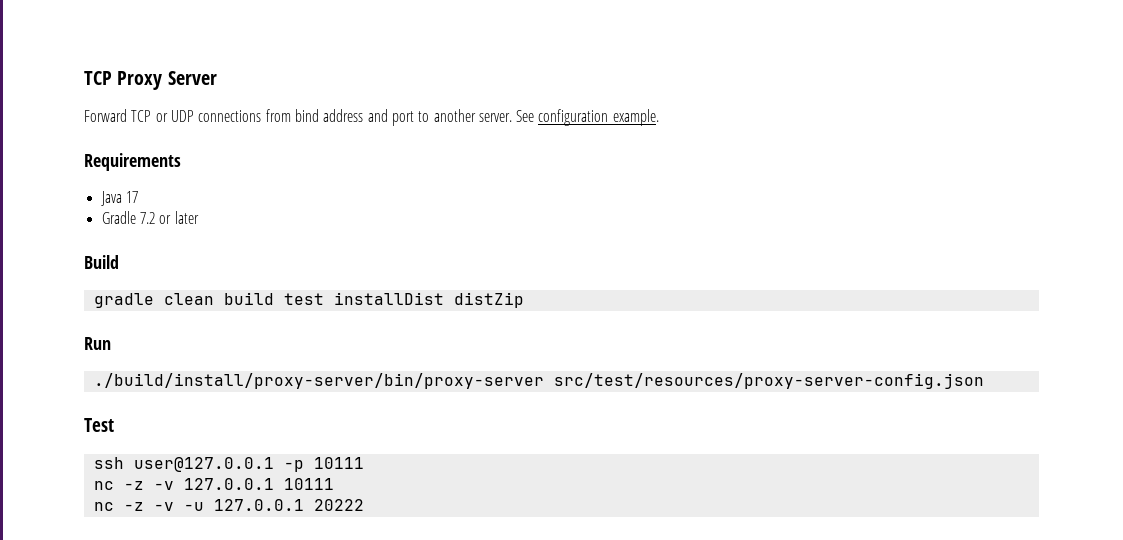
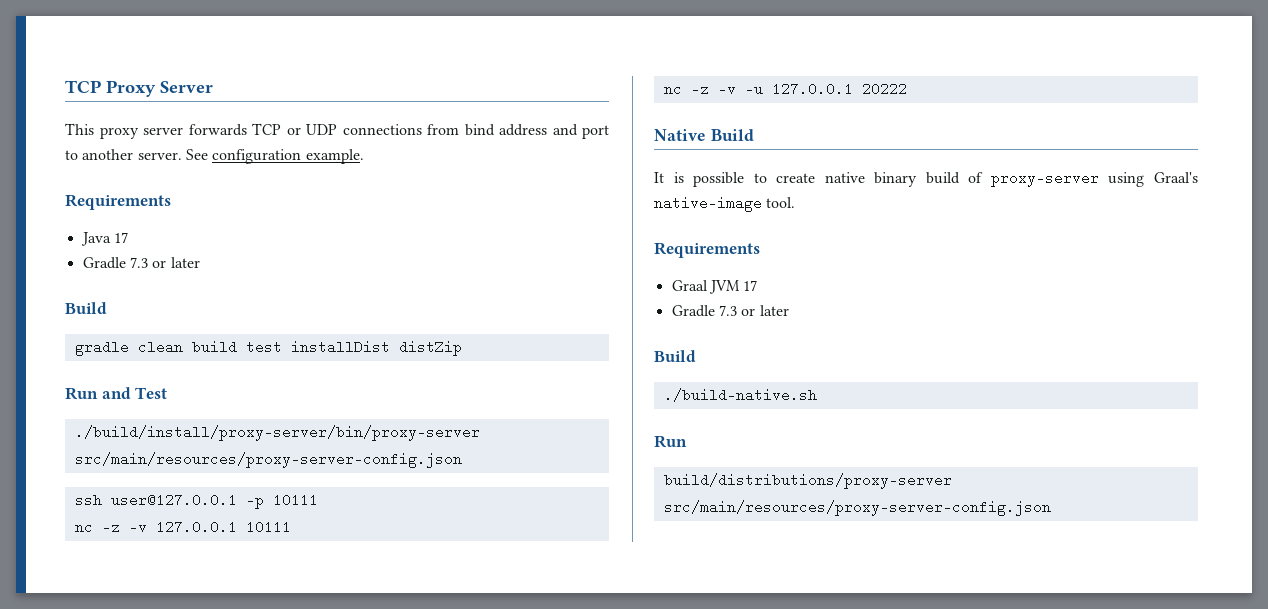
- Forward TCP or UDP connections from bind address and port to another server.
+ This proxy server forwards TCP or UDP connections from bind address and port to another server.
  Java 17
- Gradle 7.2 or later
+ Gradle 7.3 or later
- Run
+ Run and Test
- ./build/install/proxy-server/bin/proxy-server src/test/resources/proxy-server-config.json
- Test
+ ./build/install/proxy-server/bin/proxy-server src/main/resources/proxy-server-config.json
+ Native Build
+ It is possible to create native binary build of proxy-server using Graal's native-image tool.
+ Requirements
+ Graal JVM 17
+ Gradle 7.3 or later
+ Build
+ ./build-native.sh
+ Run
+ build/distributions/proxy-server src/main/resources/proxy-server-config.json

